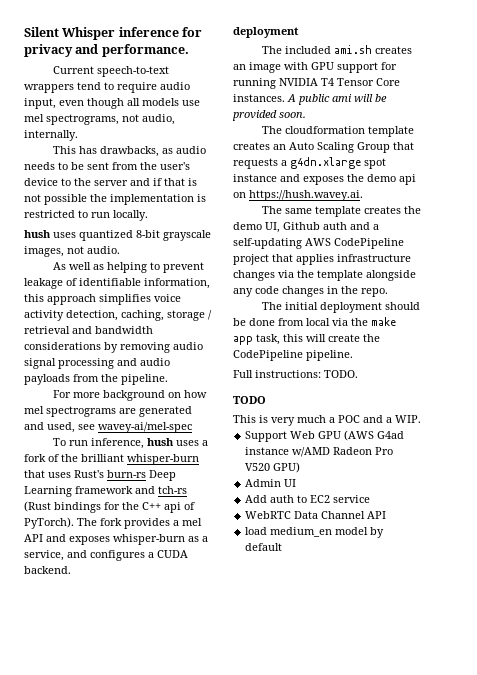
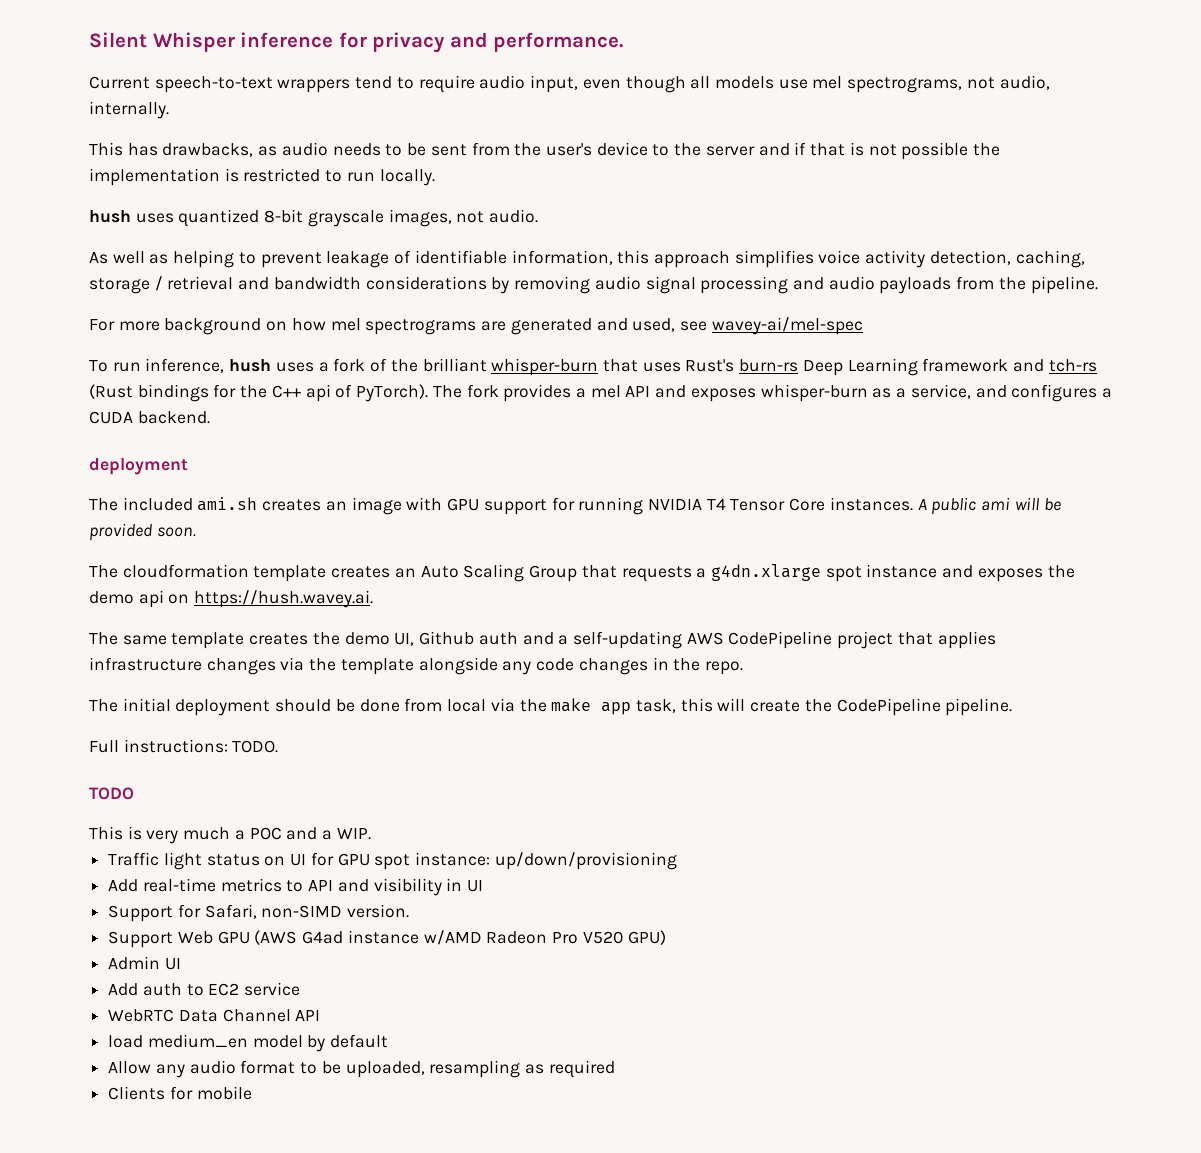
+ Traffic light status on UI for GPU spot instance: up/down/provisioning
+ Add real-time metrics to API and visibility in UI
+ Support for Safari, non-SIMD version.
+ Allow any audio format to be uploaded, resampling as required
+ Clients for mobile

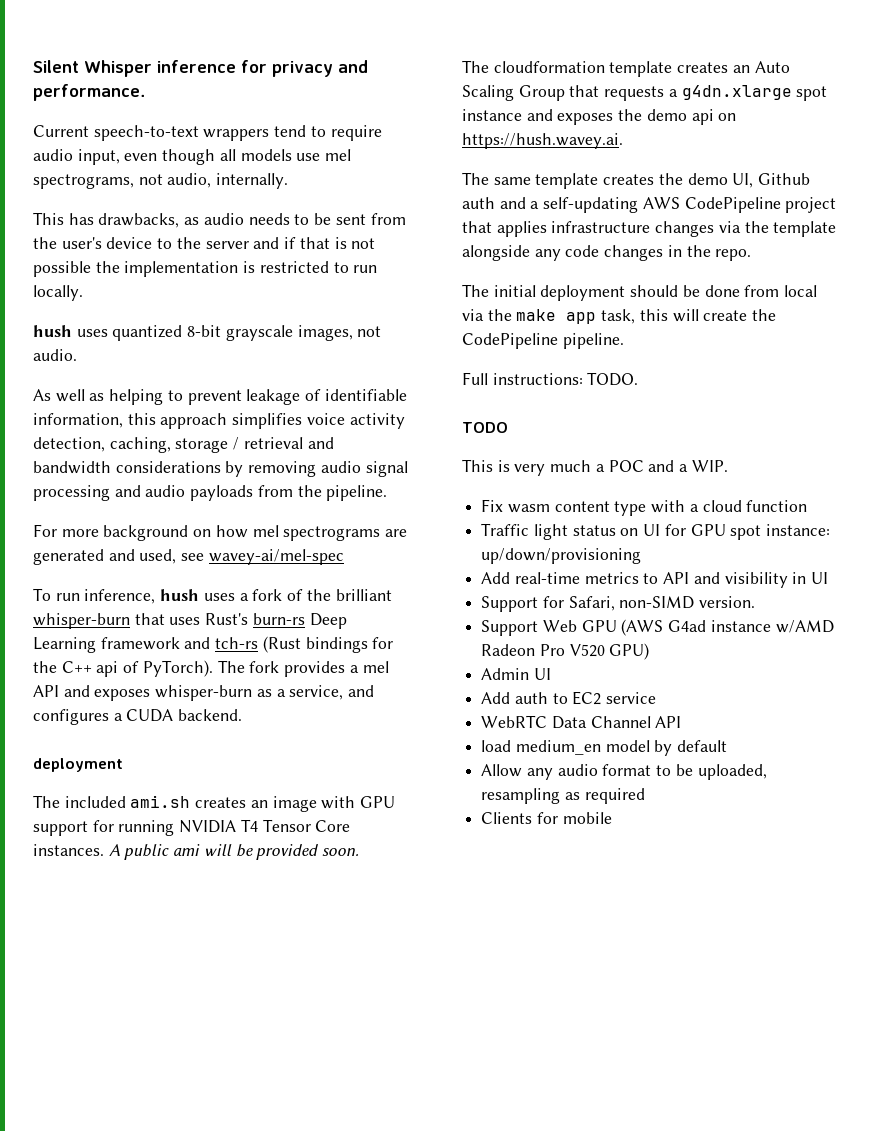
+ Fix wasm content type with a cloud function

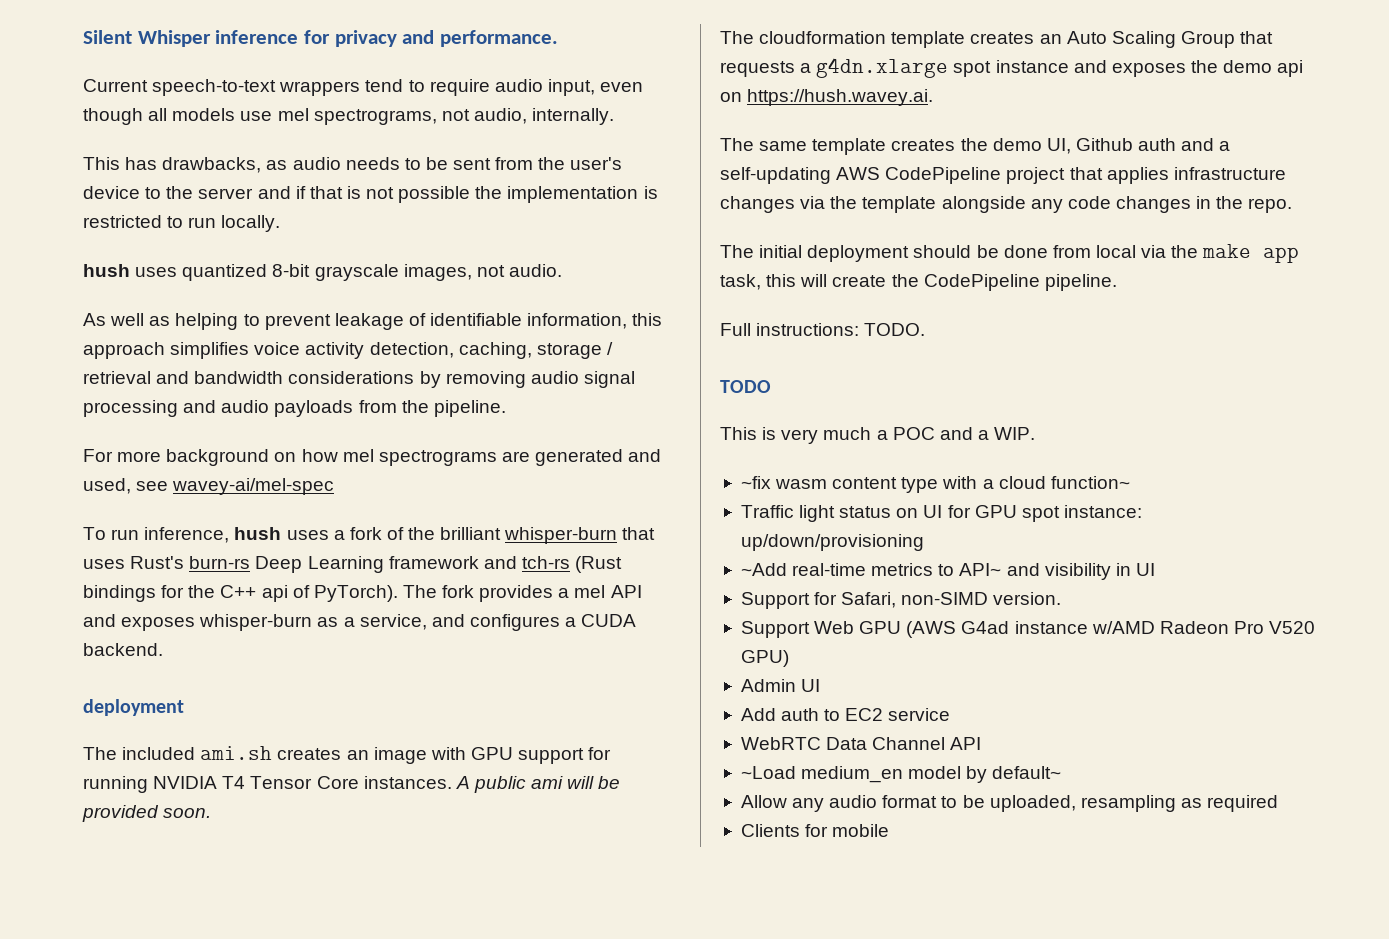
- Fix wasm content type with a cloud function
+ ~fix wasm content type with a cloud function~
- Add real-time metrics to API and visibility in UI
+ ~Add real-time metrics to API~ and visibility in UI
- load medium_en model by default
+ ~Load medium_en model by default~

